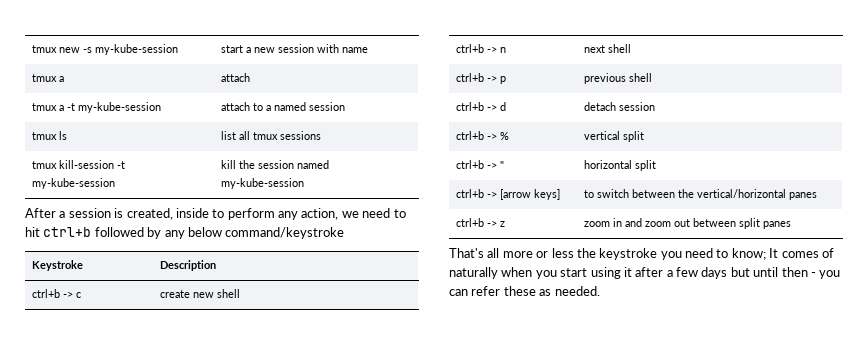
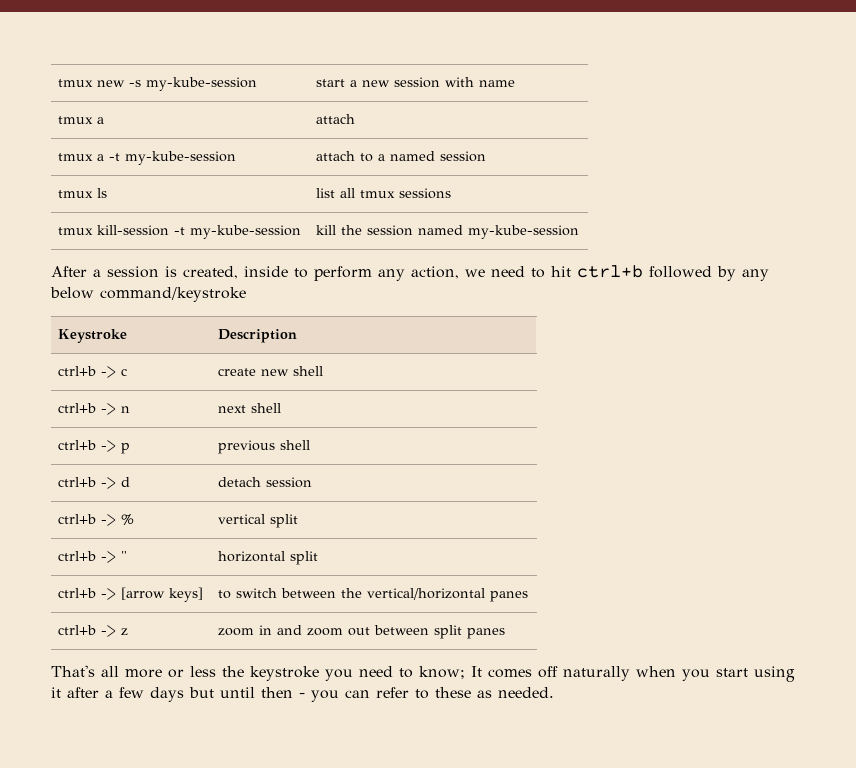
- That's all more or less the keystroke you need to know; It comes of naturally when you start using it after a few days but until then - you can refer these as needed.
+ That's all more or less the keystroke you need to know; It comes off naturally when you start using it after a few days but until then - you can refer to these as needed.

